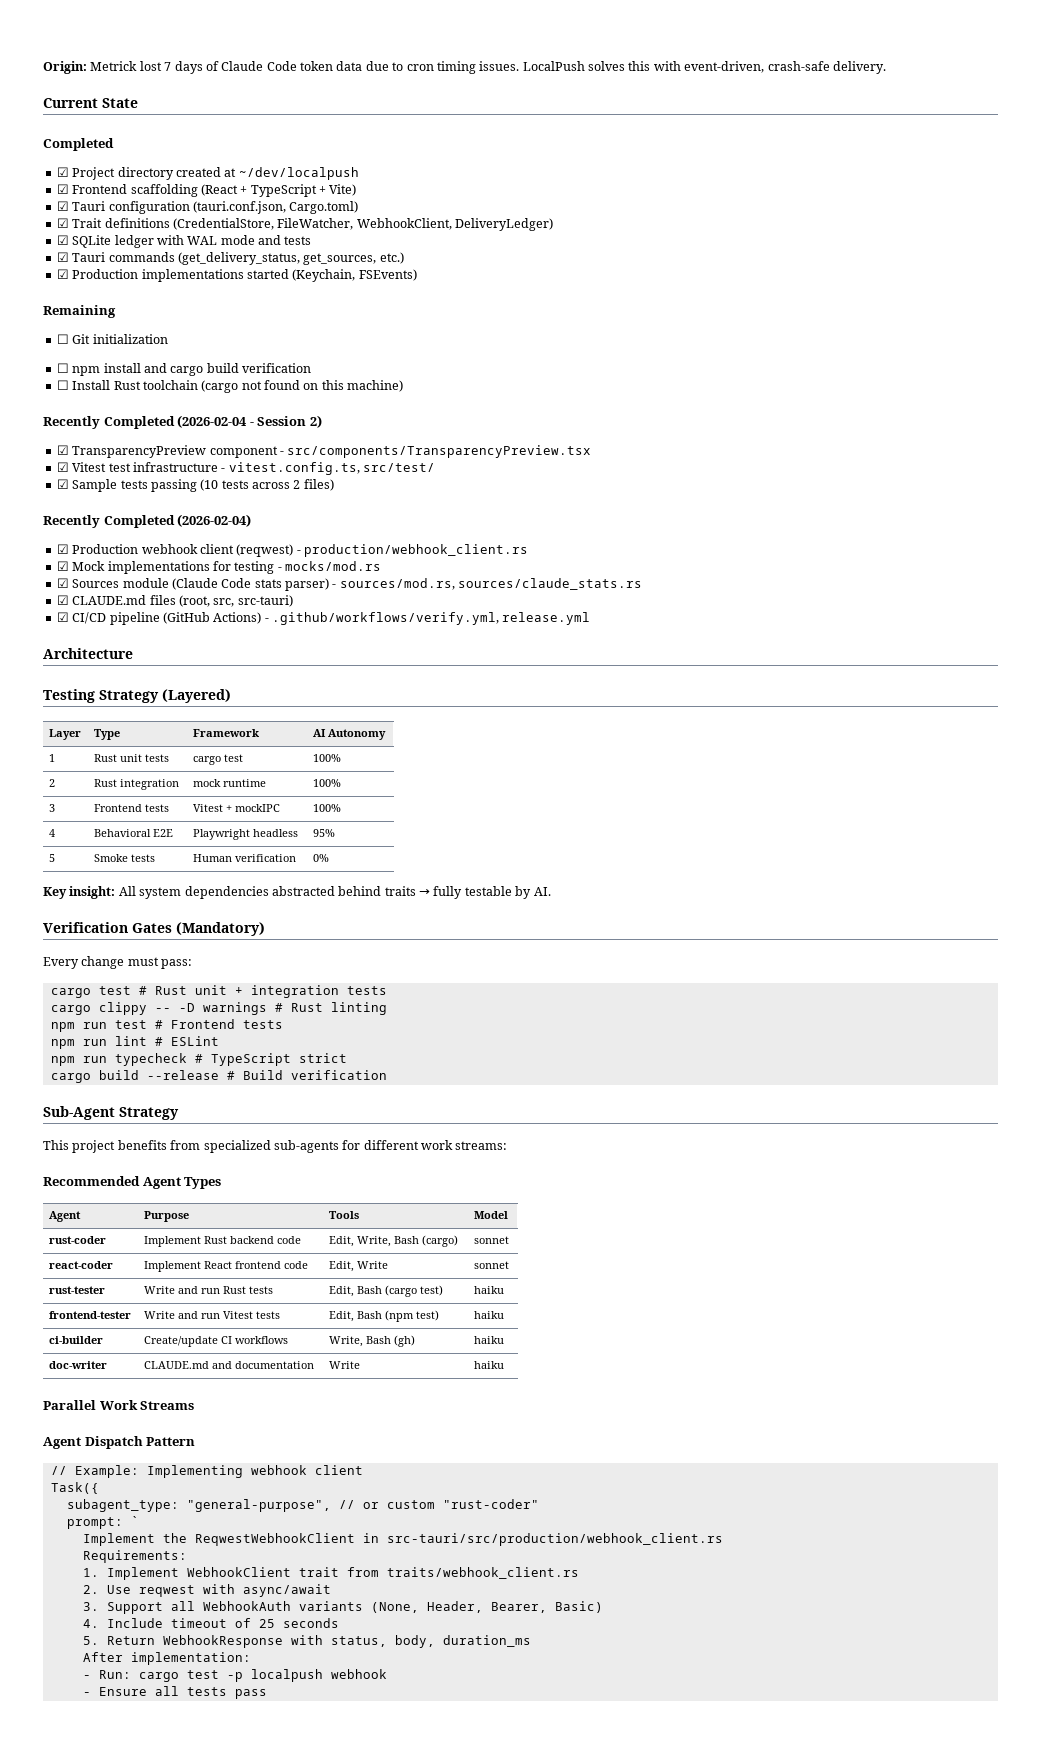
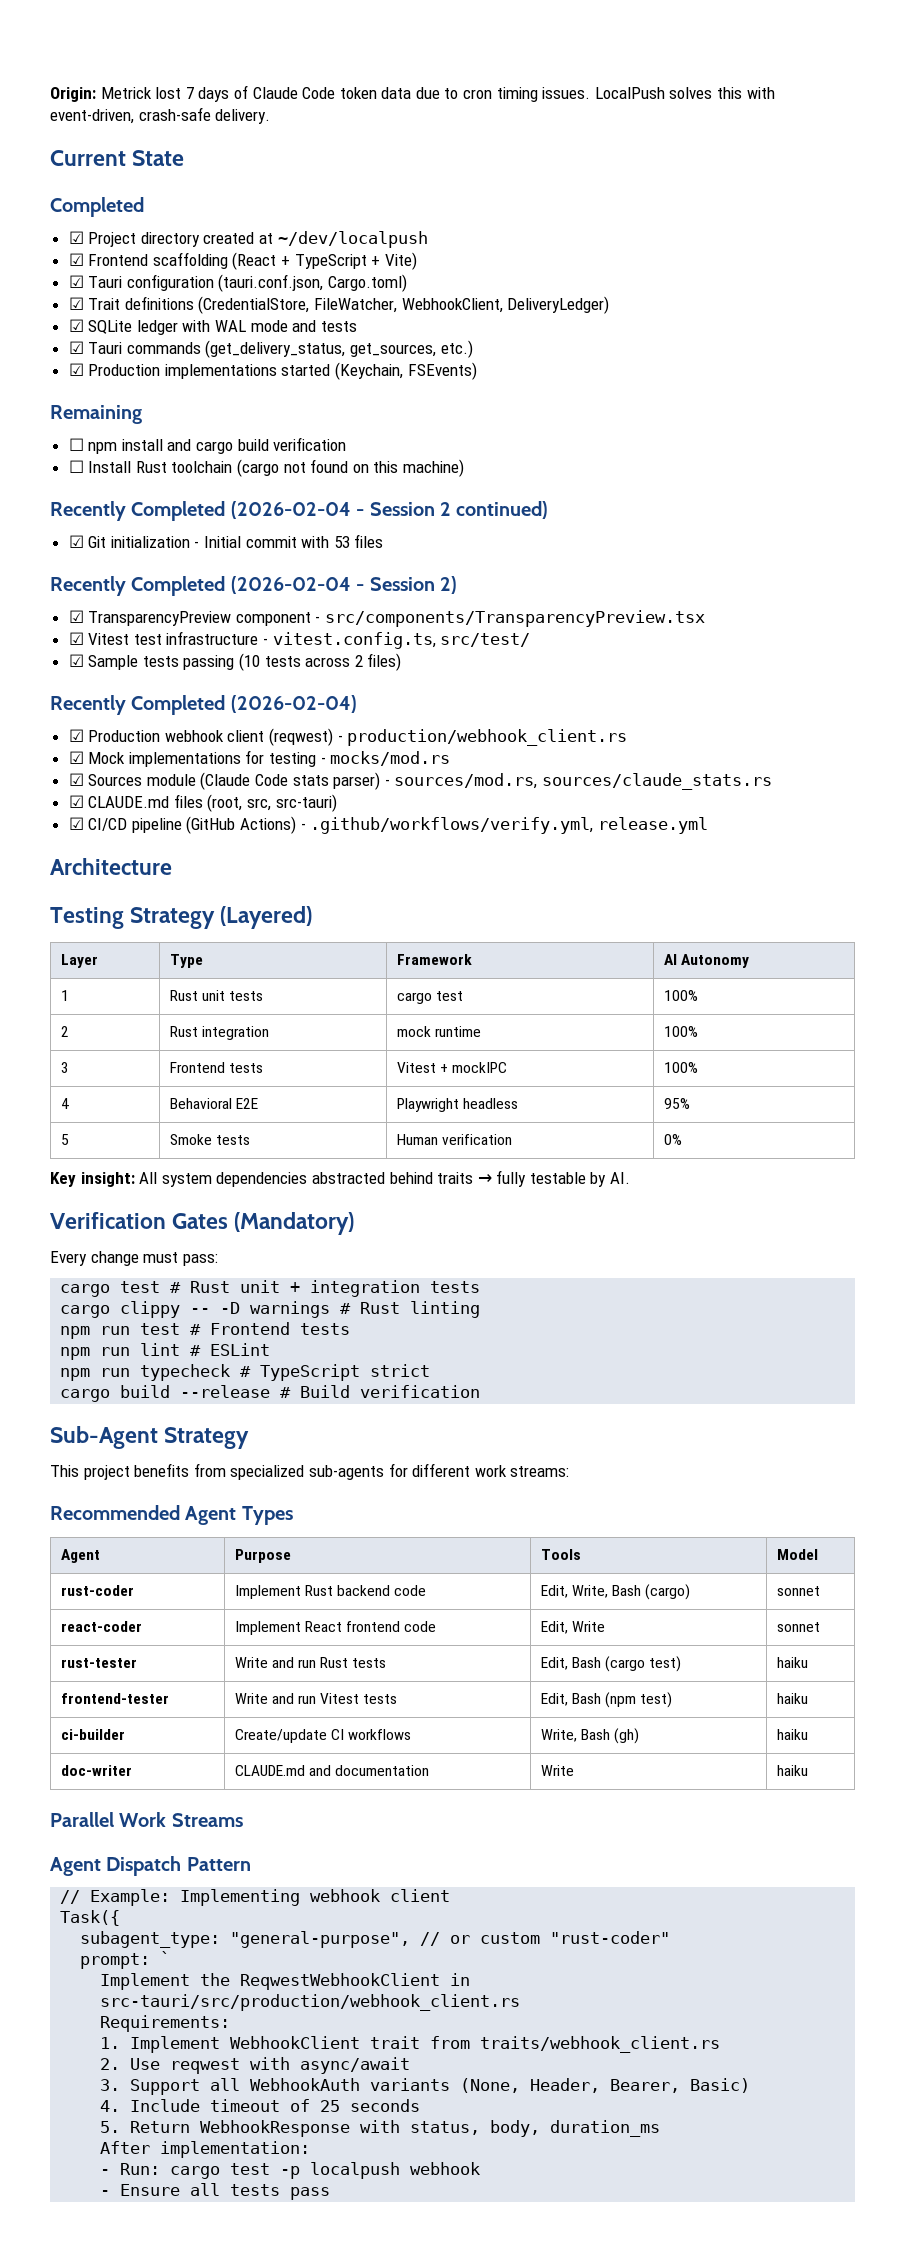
- ☐ Git initialization
+ Recently Completed (2026-02-04 - Session 2 continued)
+ ☑ Git initialization - Initial commit with 53 files

